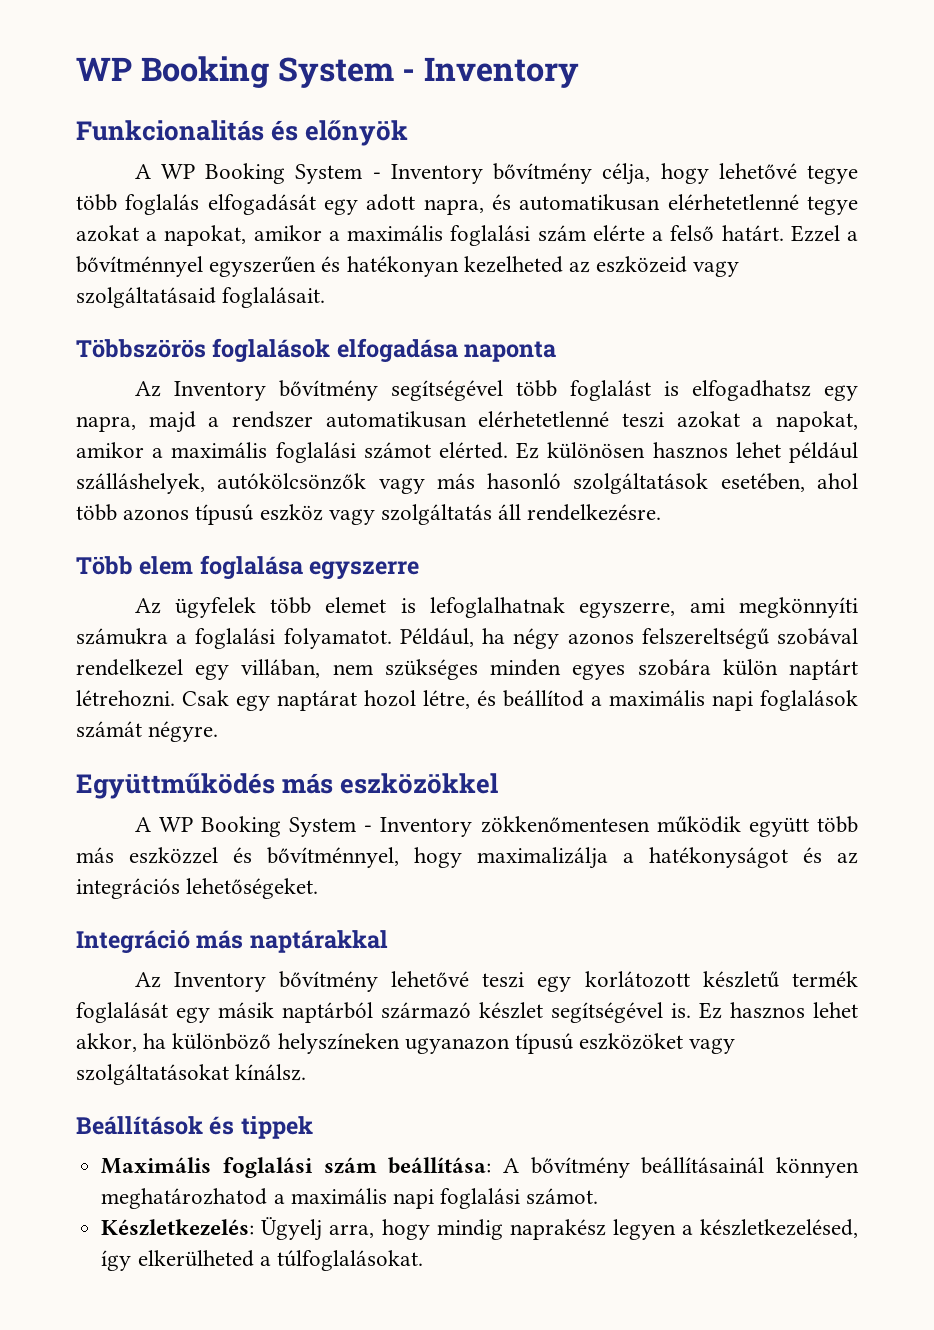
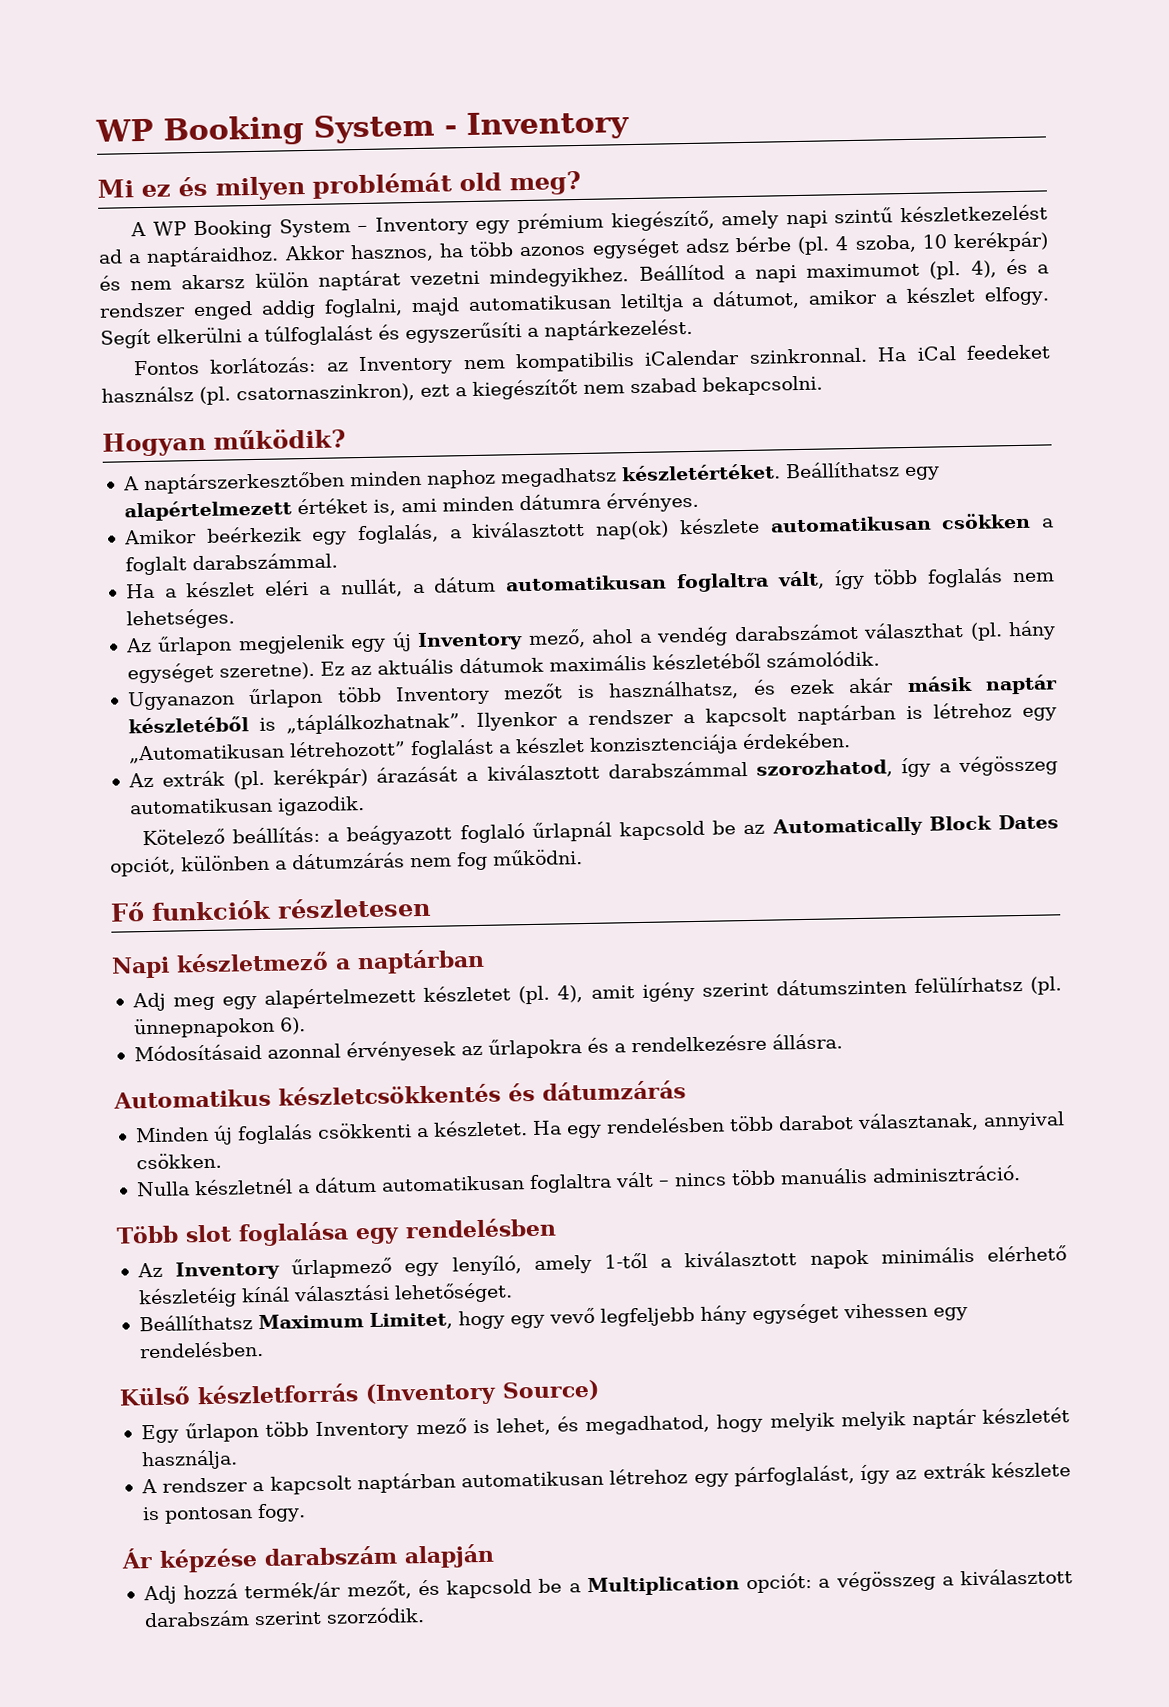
- Funkcionalitás és előnyök
- A WP Booking System - Inventory bővítmény célja, hogy lehetővé tegye több foglalás elfogadását egy adott napra, és automatikusan elérhetetlenné tegye azokat a napokat, amikor a maximális foglalási szám elérte a felső határt. Ezzel a bővítménnyel egyszerűen és hatékonyan kezelheted az eszközeid vagy szolgáltatásaid foglalásait.
- Többszörös foglalások elfogadása naponta
- Az Inventory bővítmény segítségével több foglalást is elfogadhatsz egy napra, majd a rendszer automatikusan elérhetetlenné teszi azokat a napokat, amikor a maximális foglalási számot elérted. Ez különösen hasznos lehet például szálláshelyek, autókölcsönzők vagy más hasonló szolgáltatások esetében, ahol több azonos típusú eszköz vagy szolgáltatás áll rendelkezésre.
- Több elem foglalása egyszerre
- Az ügyfelek több elemet is lefoglalhatnak egyszerre, ami megkönnyíti számukra a foglalási folyamatot. Például, ha négy azonos felszereltségű szobával rendelkezel egy villában, nem szükséges minden egyes szobára külön naptárt létrehozni. Csak egy naptárat hozol létre, és beállítod a maximális napi foglalások számát négyre.
- Együttműködés más eszközökkel
- A WP Booking System - Inventory zökkenőmentesen működik együtt több más eszközzel és bővítménnyel, hogy maximalizálja a hatékonyságot és az integrációs lehetőségeket.
- Integráció más naptárakkal
- Az Inventory bővítmény lehetővé teszi egy korlátozott készletű termék foglalását egy másik naptárból származó készlet segítségével is. Ez hasznos lehet akkor, ha különböző helyszíneken ugyanazon típusú eszközöket vagy szolgáltatásokat kínálsz.
- Beállítások és tippek
- Maximális foglalási szám beállítása: A bővítmény beállításainál könnyen meghatározhatod a maximális napi foglalási számot.
- Készletkezelés: Ügyelj arra, hogy mindig naprakész legyen a készletkezelésed, így elkerülheted a túlfoglalásokat.
+ Mi ez és milyen problémát old meg?
+ A WP Booking System – Inventory egy prémium kiegészítő, amely napi szintű készletkezelést ad a naptáraidhoz. Akkor hasznos, ha több azonos egységet adsz bérbe (pl. 4 szoba, 10 kerékpár) és nem akarsz külön naptárat vezetni mindegyikhez. Beállítod a napi maximumot (pl. 4), és a rendszer enged addig foglalni, majd automatikusan letiltja a dátumot, amikor a készlet elfogy. Segít elkerülni a túlfoglalást és egyszerűsíti a naptárkezelést.
+ Fontos korlátozás: az Inventory nem kompatibilis iCalendar szinkronnal. Ha iCal feedeket használsz (pl. csatornaszinkron), ezt a kiegészítőt nem szabad bekapcsolni.
+ Hogyan működik?
+ A naptárszerkesztőben minden naphoz megadhatsz készletértéket. Beállíthatsz egy alapértelmezett értéket is, ami minden dátumra érvényes.
+ Amikor beérkezik egy foglalás, a kiválasztott nap(ok) készlete automatikusan csökken a foglalt darabszámmal.
+ Ha a készlet eléri a nullát, a dátum automatikusan foglaltra vált, így több foglalás nem lehetséges.
+ Az űrlapon megjelenik egy új Inventory mező, ahol a vendég darabszámot választhat (pl. hány egységet szeretne). Ez az aktuális dátumok maximális készletéből számolódik.
+ Ugyanazon űrlapon több Inventory mezőt is használhatsz, és ezek akár másik naptár készletéből is „táplálkozhatnak”. Ilyenkor a rendszer a kapcsolt naptárban is létrehoz egy „Automatikusan létrehozott” foglalást a készlet konzisztenciája érdekében.
+ Az extrák (pl. kerékpár) árazását a kiválasztott darabszámmal szorozhatod, így a végösszeg automatikusan igazodik.
+ Kötelező beállítás: a beágyazott foglaló űrlapnál kapcsold be az Automatically Block Dates opciót, különben a dátumzárás nem fog működni.
+ Fő funkciók részletesen
+ Napi készletmező a naptárban
+ Adj meg egy alapértelmezett készletet (pl. 4), amit igény szerint dátumszinten felülírhatsz (pl. ünnepnapokon 6).
+ Módosításaid azonnal érvényesek az űrlapokra és a rendelkezésre állásra.
+ Automatikus készletcsökkentés és dátumzárás
+ Minden új foglalás csökkenti a készletet. Ha egy rendelésben több darabot választanak, annyival csökken.
+ Nulla készletnél a dátum automatikusan foglaltra vált – nincs több manuális adminisztráció.
+ Több slot foglalása egy rendelésben
+ Az Inventory űrlapmező egy lenyíló, amely 1-től a kiválasztott napok minimális elérhető készletéig kínál választási lehetőséget.
+ Beállíthatsz Maximum Limitet, hogy egy vevő legfeljebb hány egységet vihessen egy rendelésben.
+ Külső készletforrás (Inventory Source)
+ Egy űrlapon több Inventory mező is lehet, és megadhatod, hogy melyik melyik naptár készletét használja.
+ A rendszer a kapcsolt naptárban automatikusan létrehoz egy párfoglalást, így az extrák készlete is pontosan fogy.
+ Ár képzése darabszám alapján
+ Adj hozzá termék/ár mezőt, és kapcsold be a Multiplication opciót: a végösszeg a kiválasztott darabszám szerint szorzódik.

